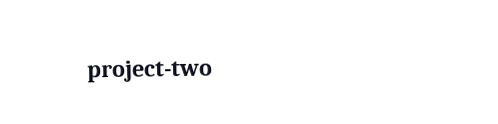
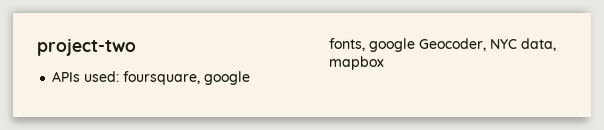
+ APIs used: foursquare, google fonts, google Geocoder, NYC data, mapbox

